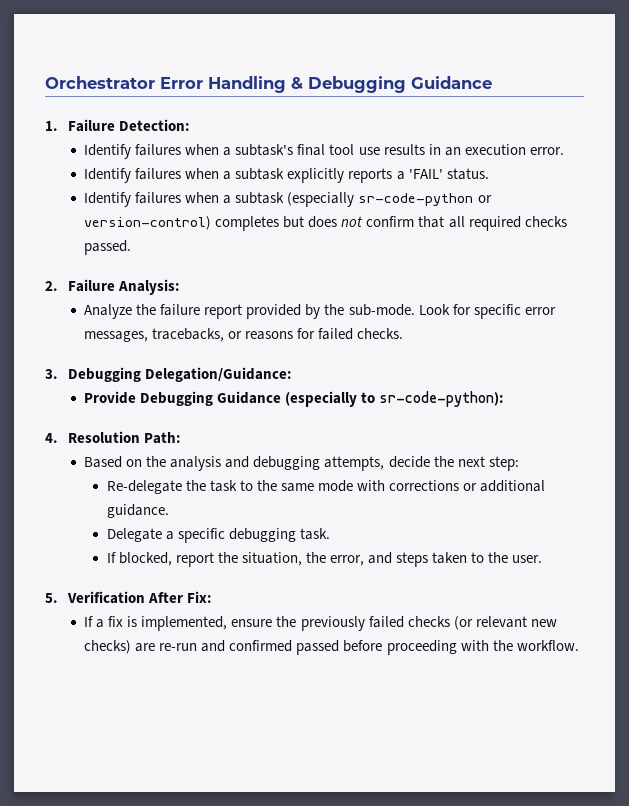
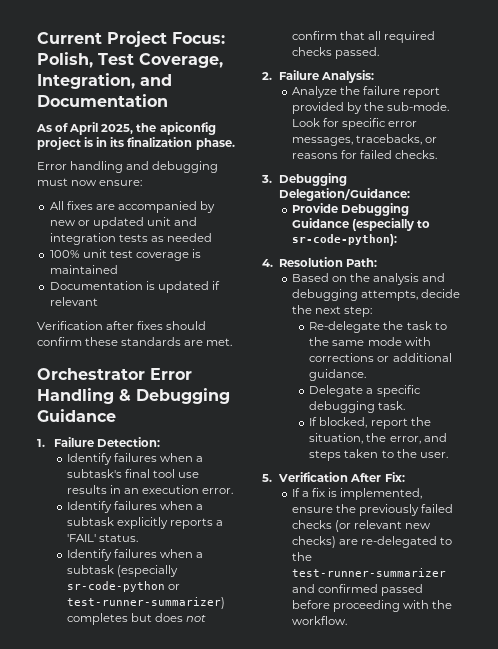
+ Current Project Focus: Polish, Test Coverage, Integration, and Documentation
+ As of April 2025, the apiconfig project is in its finalization phase.
+ Error handling and debugging must now ensure:
+ All fixes are accompanied by new or updated unit and integration tests as needed
+ 100% unit test coverage is maintained
+ Documentation is updated if relevant
+ Verification after fixes should confirm these standards are met.
- Identify failures when a subtask (especially sr-code-python or version-control) completes but does not confirm that all required checks passed.
+ Identify failures when a subtask (especially sr-code-python or test-runner-summarizer) completes but does not confirm that all required checks passed.
- If a fix is implemented, ensure the previously failed checks (or relevant new checks) are re-run and confirmed passed before proceeding with the workflow.
+ If a fix is implemented, ensure the previously failed checks (or relevant new checks) are re-delegated to the test-runner-summarizer and confirmed passed before proceeding with the workflow.

